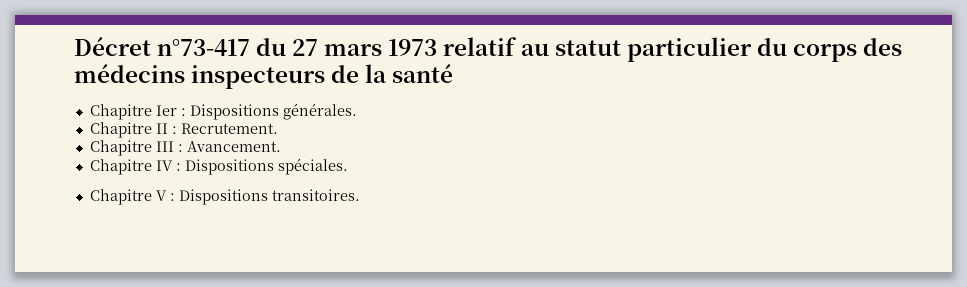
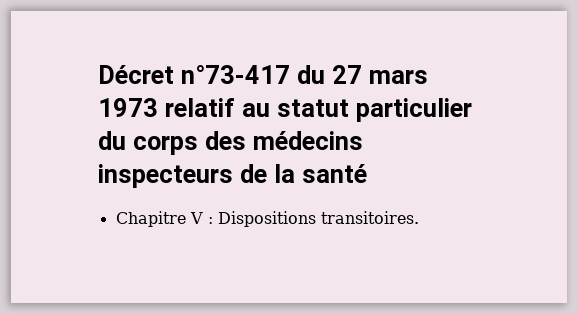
- Chapitre Ier : Dispositions générales.
- Chapitre II : Recrutement.
- Chapitre III : Avancement.
- Chapitre IV : Dispositions spéciales.

